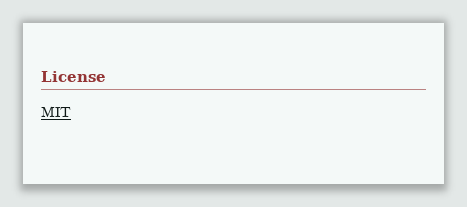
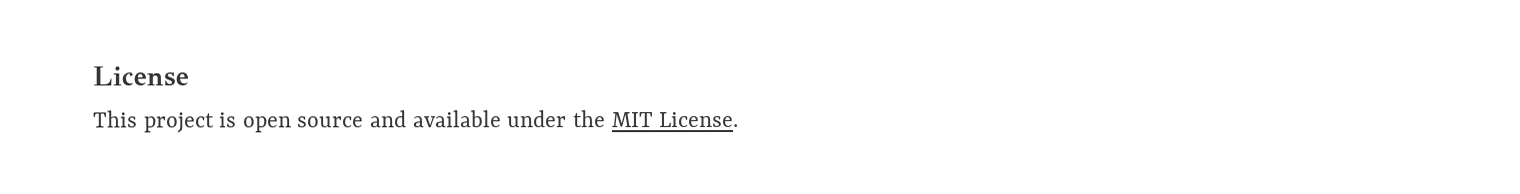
- MIT
+ This project is open source and available under the MIT License.

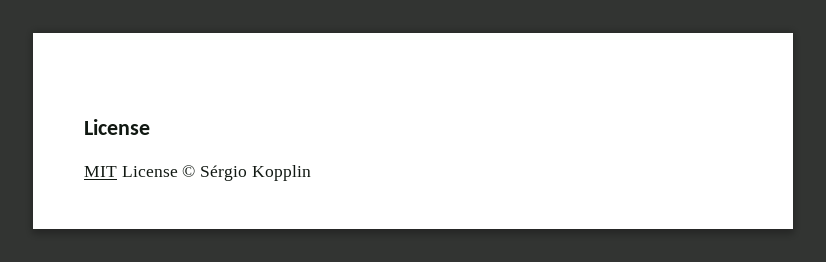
- This project is open source and available under the MIT License.
+ MIT License © Sérgio Kopplin

